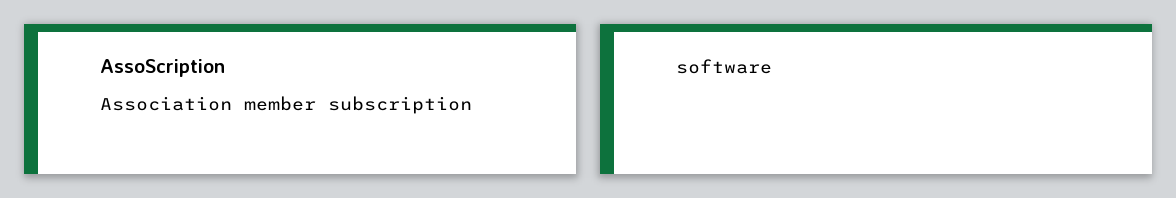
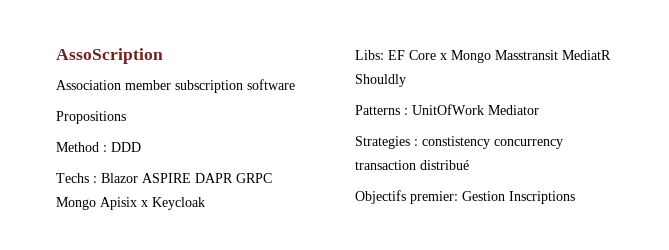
+ Propositions
+ Method : DDD
+ Techs : Blazor ASPIRE DAPR GRPC Mongo Apisix x Keycloak
+ Libs: EF Core x Mongo Masstransit MediatR Shouldly
+ Patterns : UnitOfWork Mediator
+ Strategies : constistency concurrency transaction distribué
+ Objectifs premier: Gestion Inscriptions

